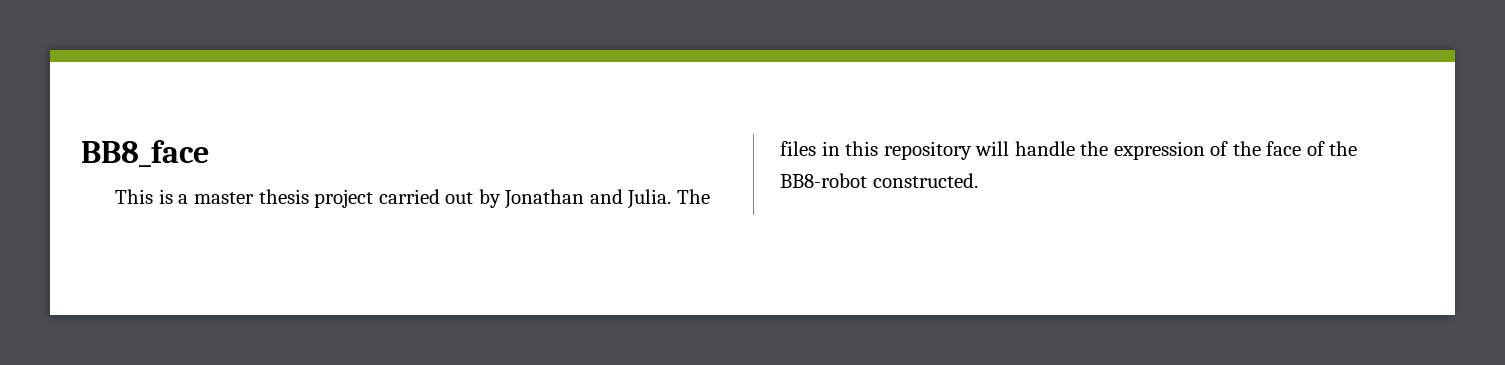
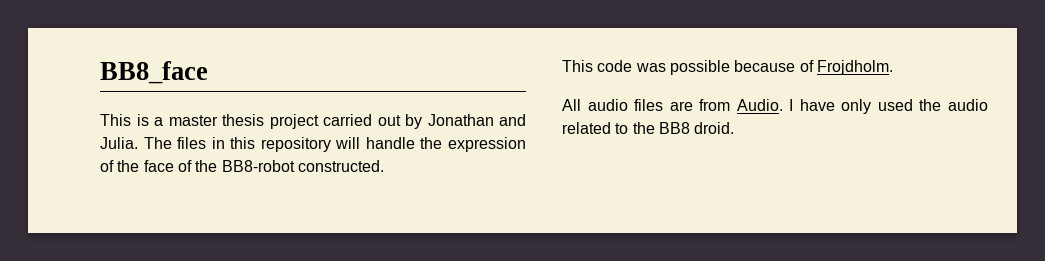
+ This code was possible because of Frojdholm.
+ All audio files are from Audio. I have only used the audio related to the BB8 droid.

